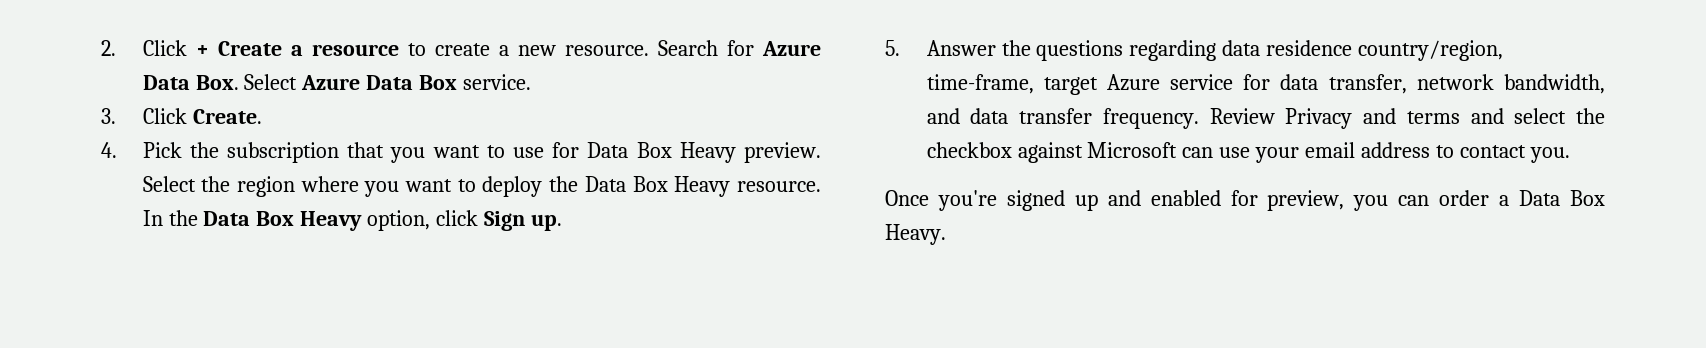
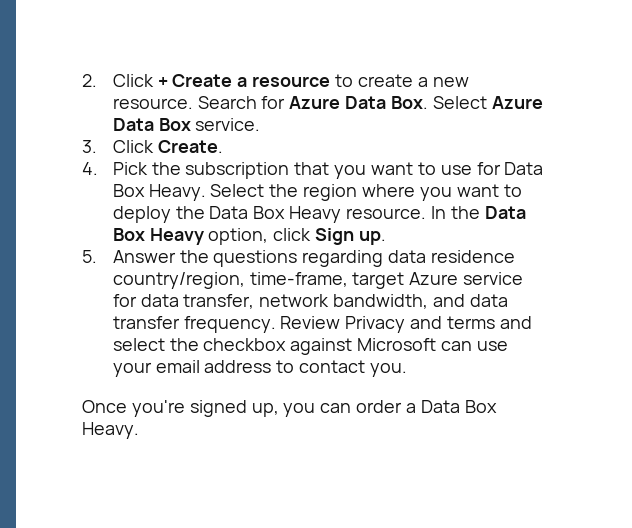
- 4. Pick the subscription that you want to use for Data Box Heavy preview.
+ 4. Pick the subscription that you want to use for Data Box Heavy.
- Once you're signed up and enabled for preview, you can order a Data Box Heavy.
+ Once you're signed up, you can order a Data Box Heavy.

